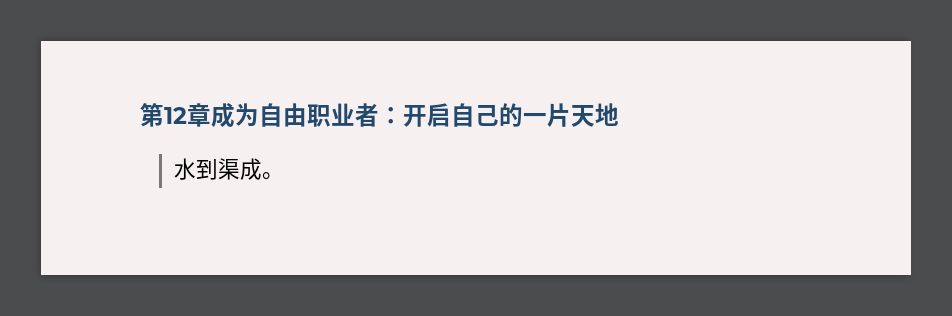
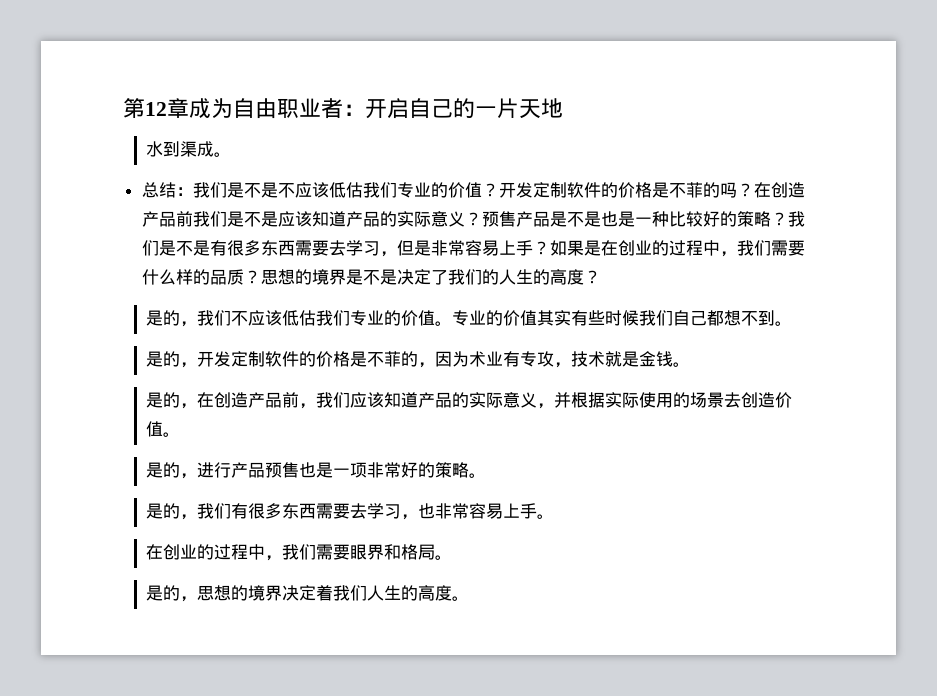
+ 总结：我们是不是不应该低估我们专业的价值？开发定制软件的价格是不菲的吗？在创造产品前我们是不是应该知道产品的实际意义？预售产品是不是也是一种比较好的策略？我们是不是有很多东西需要去学习，但是非常容易上手？如果是在创业的过程中，我们需要什么样的品质？思想的境界是不是决定了我们的人生的高度？
+ 是的，我们不应该低估我们专业的价值。专业的价值其实有些时候我们自己都想不到。
+ 是的，开发定制软件的价格是不菲的，因为术业有专攻，技术就是金钱。
+ 是的，在创造产品前，我们应该知道产品的实际意义，并根据实际使用的场景去创造价值。
+ 是的，进行产品预售也是一项非常好的策略。
+ 是的，我们有很多东西需要去学习，也非常容易上手。
+ 在创业的过程中，我们需要眼界和格局。
+ 是的，思想的境界决定着我们人生的高度。

